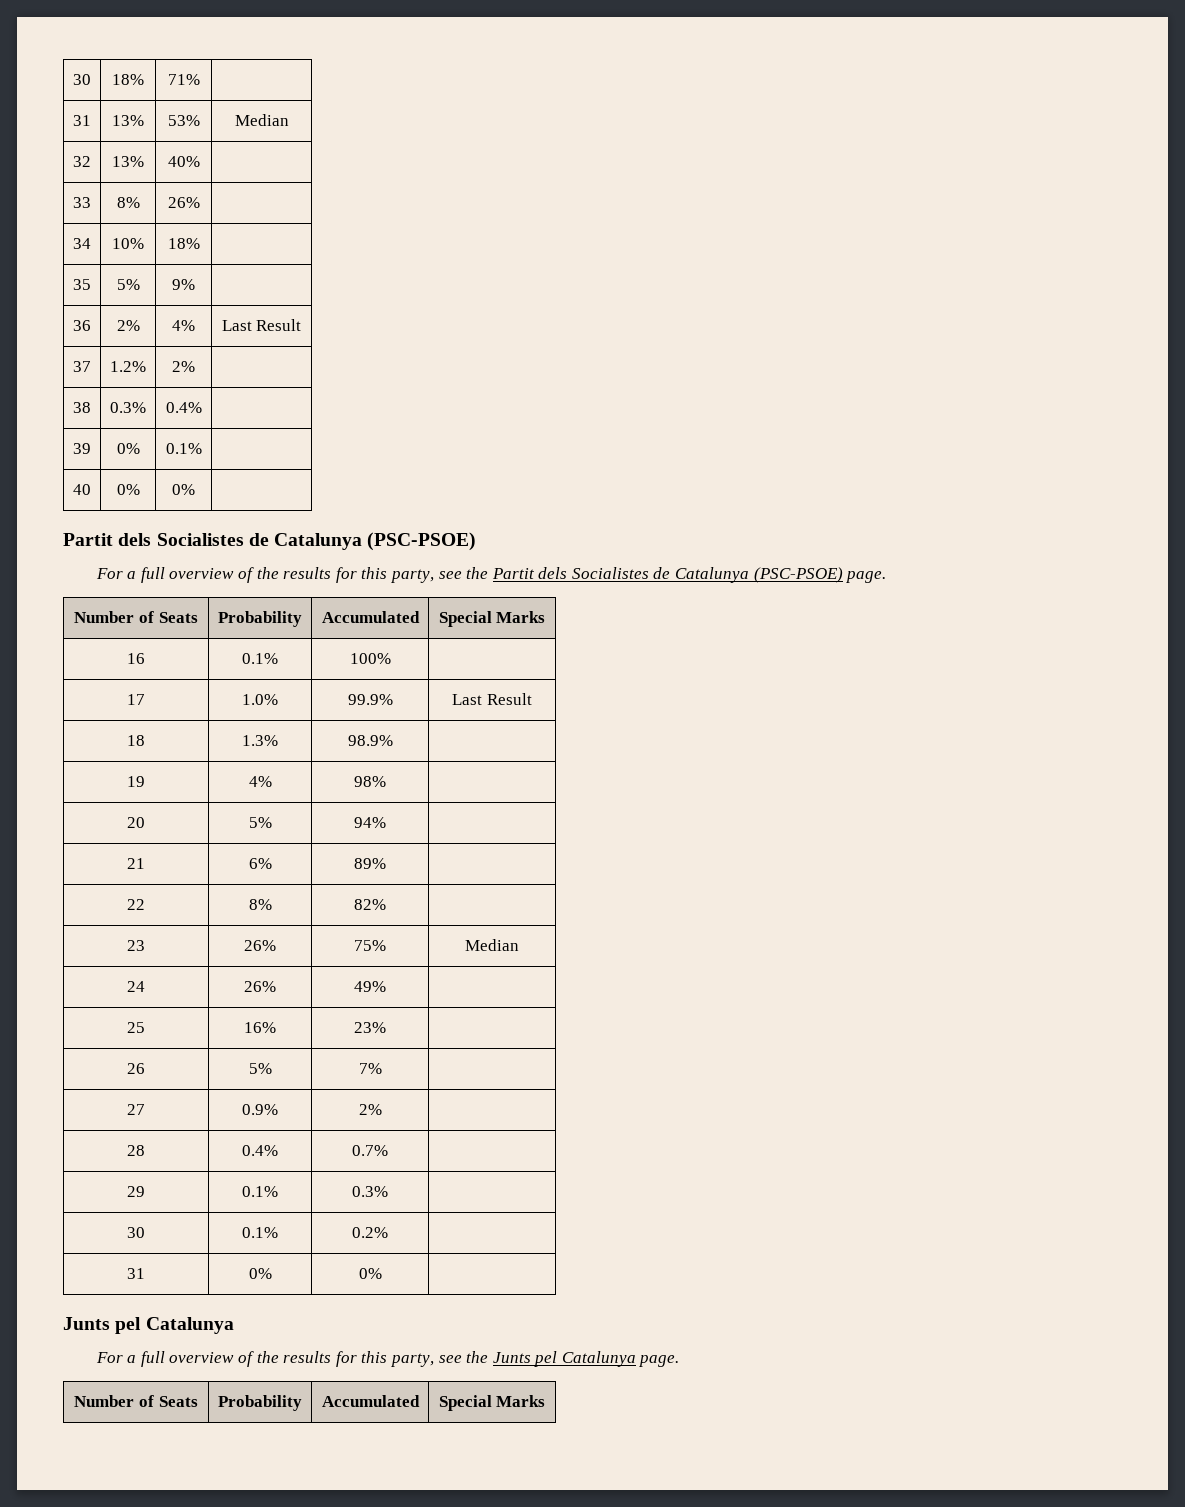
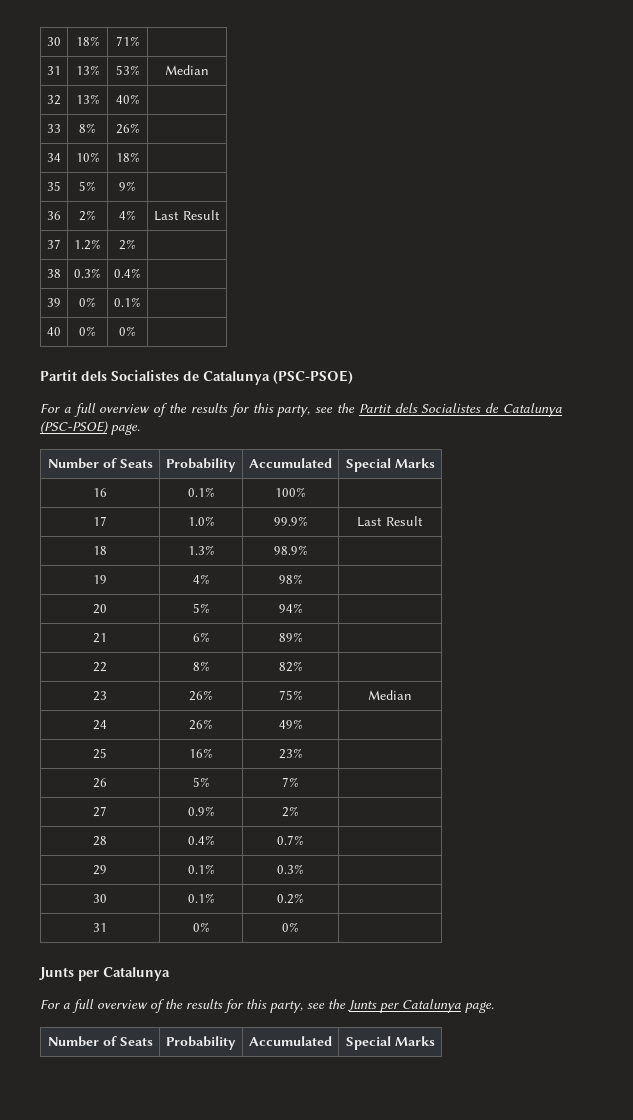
  31 | 0% | 0% |
- Junts pel Catalunya
+ Junts per Catalunya
- For a full overview of the results for this party, see the Junts pel Catalunya page.
+ For a full overview of the results for this party, see the Junts per Catalunya page.

